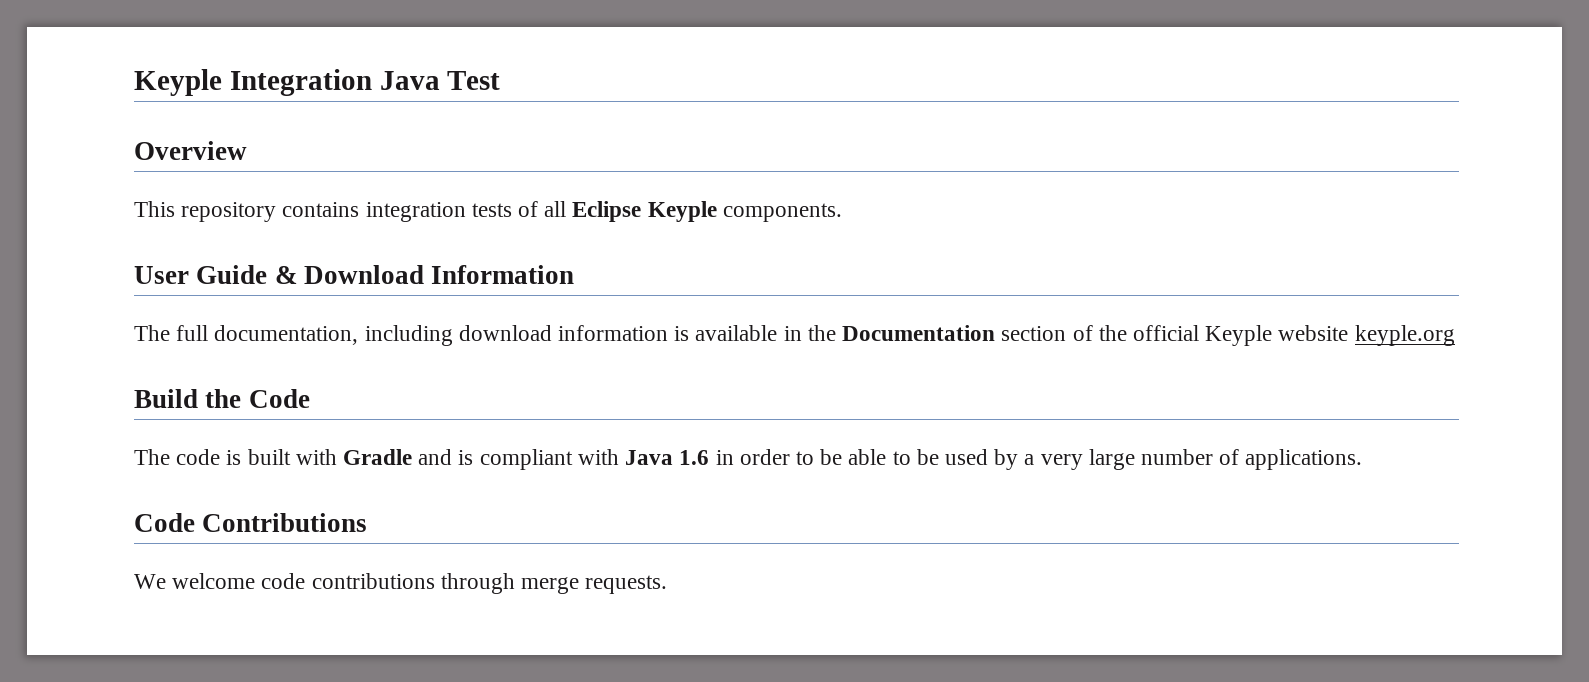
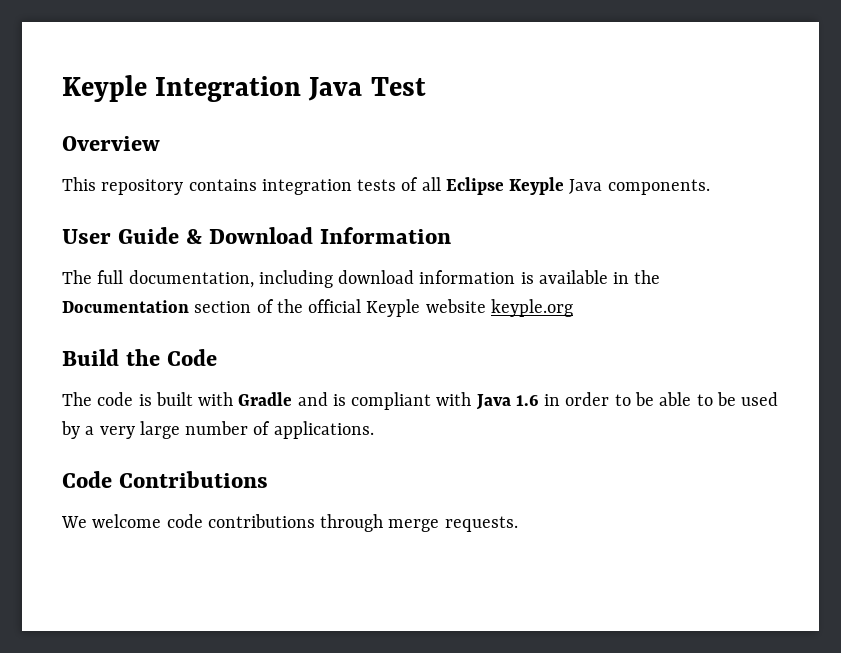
- This repository contains integration tests of all Eclipse Keyple components.
+ This repository contains integration tests of all Eclipse Keyple Java components.

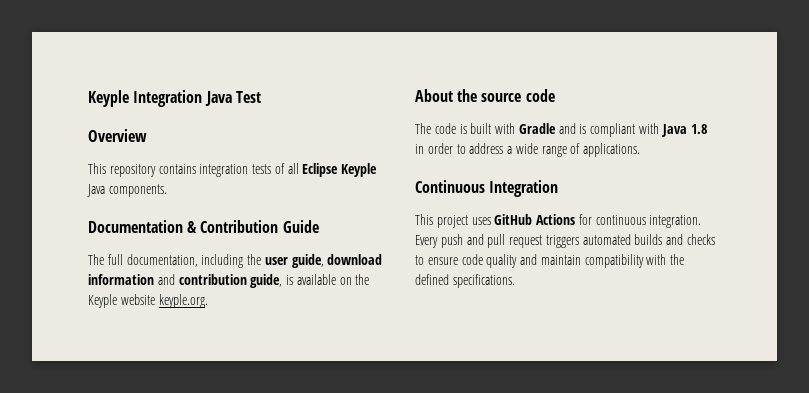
- User Guide & Download Information
+ Documentation & Contribution Guide
- The full documentation, including download information is available in the Documentation section of the official Keyple website keyple.org
- Build the Code
+ The full documentation, including the user guide, download information and contribution guide, is available on the Keyple website keyple.org.
+ About the source code
- The code is built with Gradle and is compliant with Java 1.6 in order to be able to be used by a very large number of applications.
- Code Contributions
- We welcome code contributions through merge requests.
+ The code is built with Gradle and is compliant with Java 1.8 in order to address a wide range of applications.
+ Continuous Integration
+ This project uses GitHub Actions for continuous integration. Every push and pull request triggers automated builds and checks to ensure code quality and maintain compatibility with the defined specifications.

